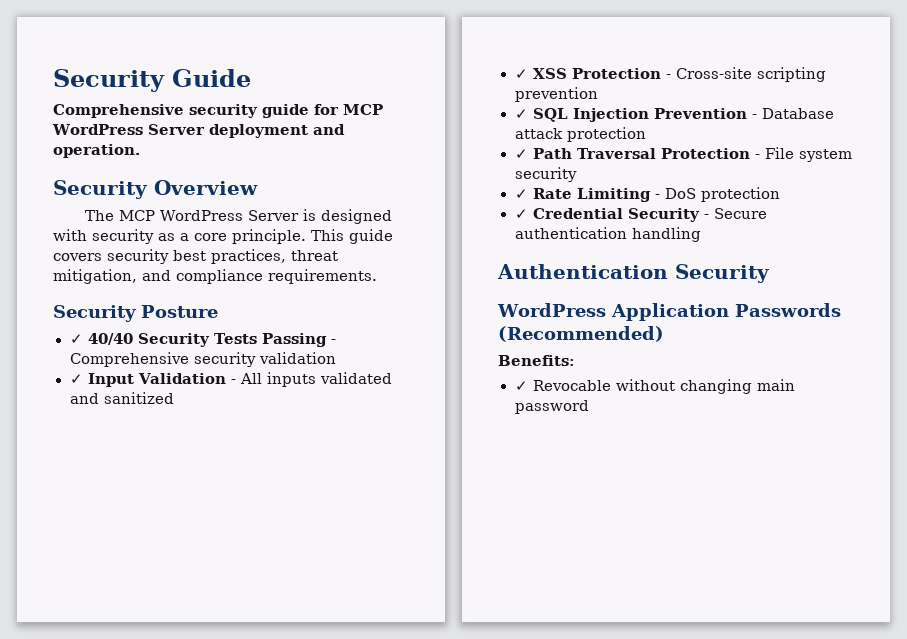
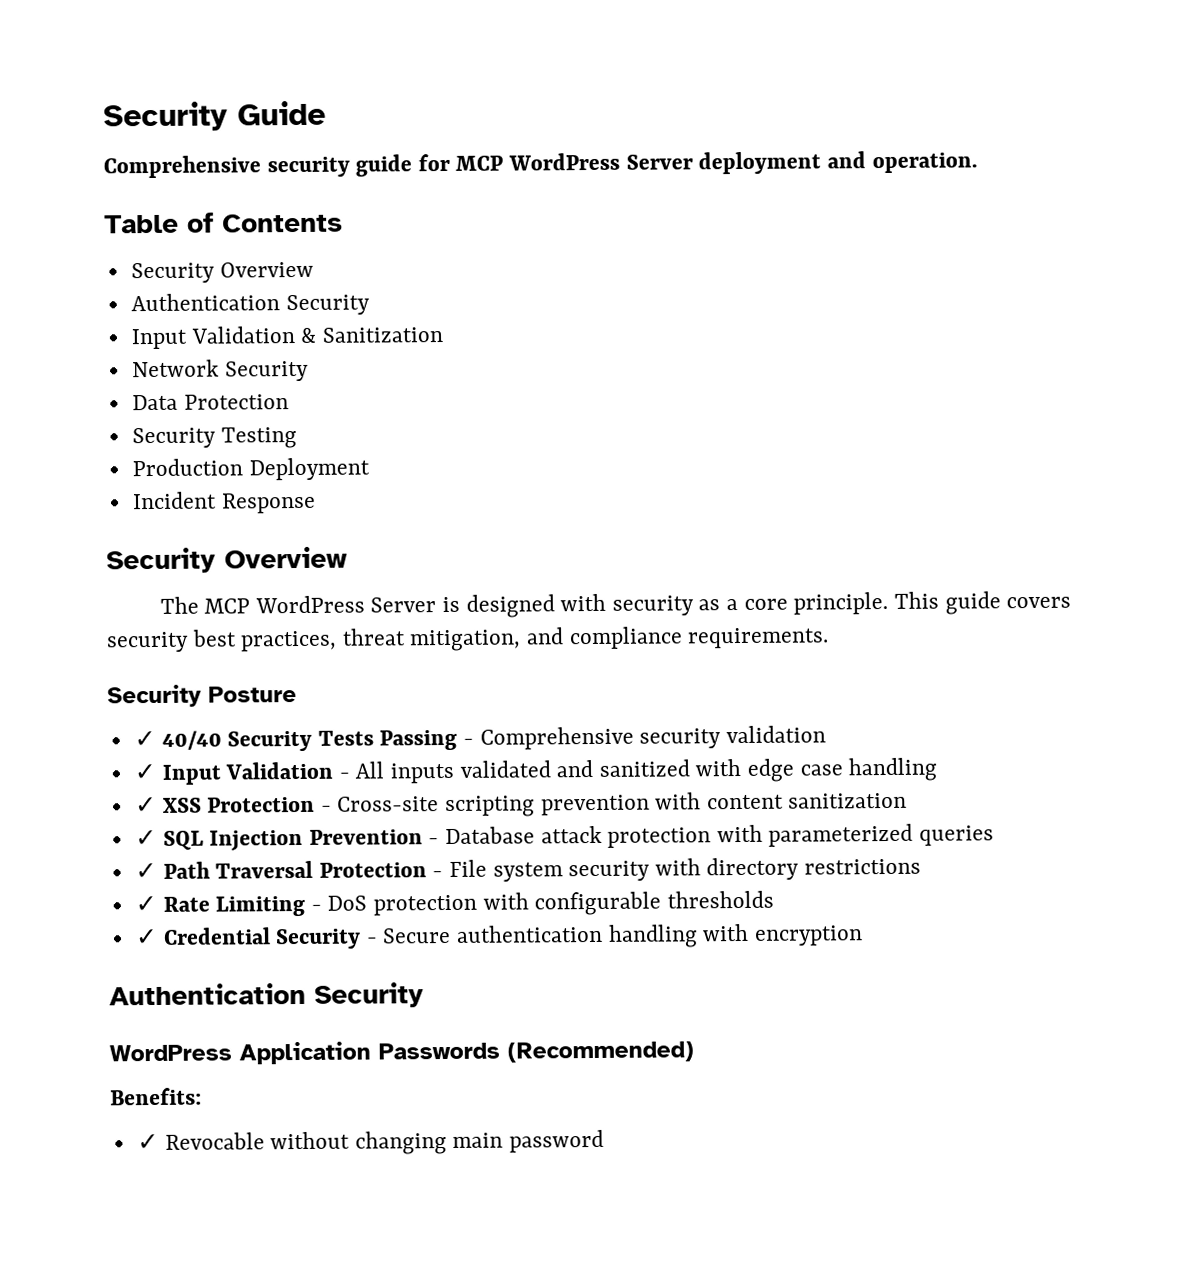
+ Table of Contents
+ Security Overview
+ Authentication Security
+ Input Validation & Sanitization
+ Network Security
+ Data Protection
+ Security Testing
+ Production Deployment
+ Incident Response
- ✓ Input Validation - All inputs validated and sanitized
+ ✓ Input Validation - All inputs validated and sanitized with edge case handling
- ✓ XSS Protection - Cross-site scripting prevention
+ ✓ XSS Protection - Cross-site scripting prevention with content sanitization
- ✓ SQL Injection Prevention - Database attack protection
+ ✓ SQL Injection Prevention - Database attack protection with parameterized queries
- ✓ Path Traversal Protection - File system security
+ ✓ Path Traversal Protection - File system security with directory restrictions
- ✓ Rate Limiting - DoS protection
+ ✓ Rate Limiting - DoS protection with configurable thresholds
- ✓ Credential Security - Secure authentication handling
+ ✓ Credential Security - Secure authentication handling with encryption

